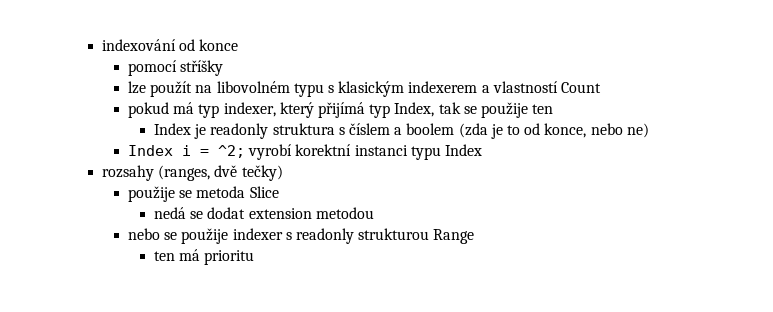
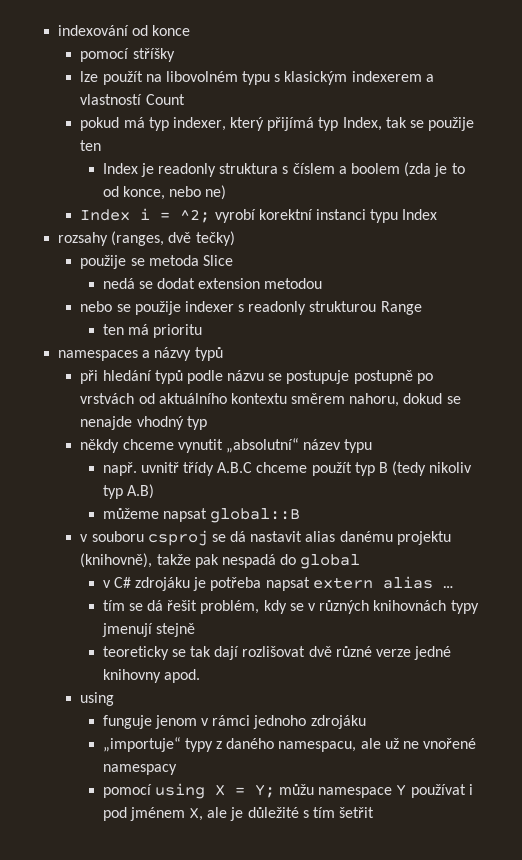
+ namespaces a názvy typů
+ při hledání typů podle názvu se postupuje postupně po vrstvách od aktuálního kontextu směrem nahoru, dokud se nenajde vhodný typ
+ někdy chceme vynutit „absolutní“ název typu
+ např. uvnitř třídy A.B.C chceme použít typ B (tedy nikoliv typ A.B)
+ můžeme napsat global::B
+ v souboru csproj se dá nastavit alias danému projektu (knihovně), takže pak nespadá do global
+ v C# zdrojáku je potřeba napsat extern alias …
+ tím se dá řešit problém, kdy se v různých knihovnách typy jmenují stejně
+ teoreticky se tak dají rozlišovat dvě různé verze jedné knihovny apod.
+ using
+ funguje jenom v rámci jednoho zdrojáku
+ „importuje“ typy z daného namespacu, ale už ne vnořené namespacy
+ pomocí using X = Y; můžu namespace Y používat i pod jménem X, ale je důležité s tím šetřit

